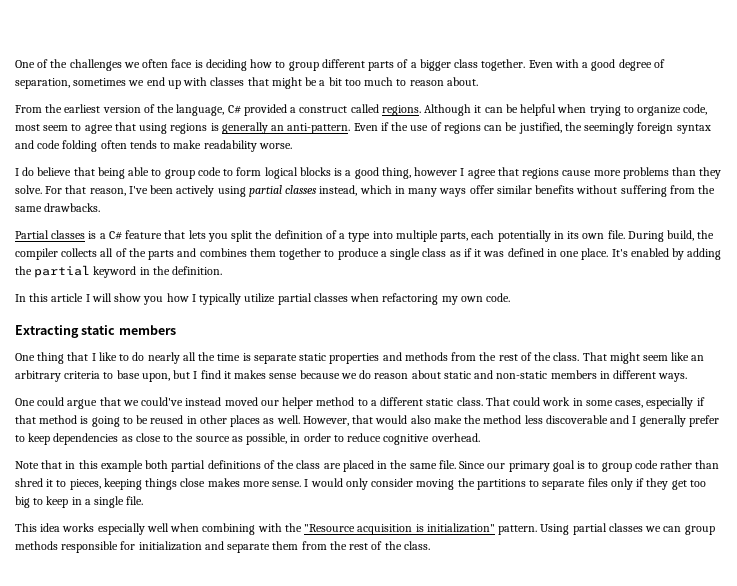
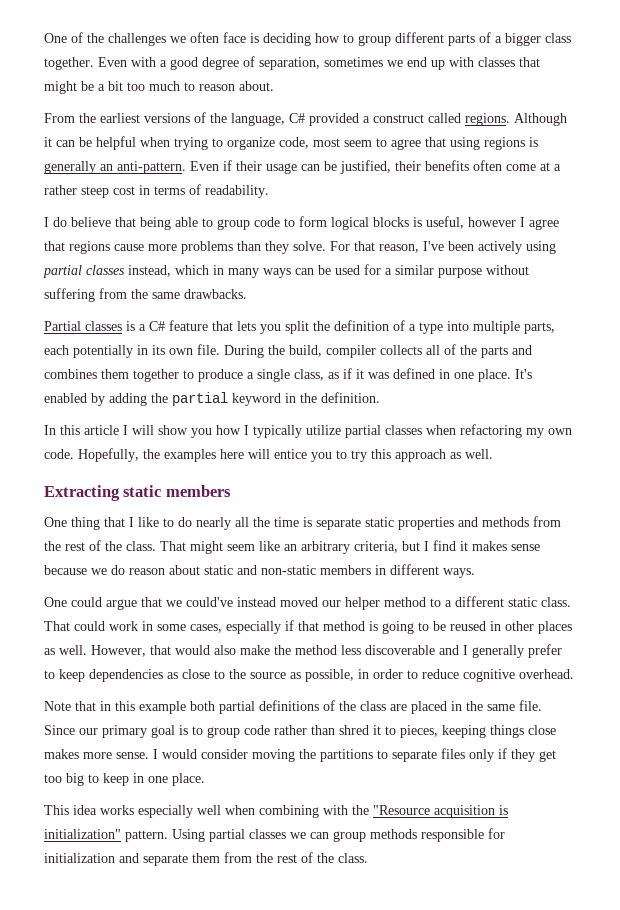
- From the earliest version of the language, C# provided a construct called regions.
+ From the earliest versions of the language, C# provided a construct called regions.
- Even if the use of regions can be justified, the seemingly foreign syntax and code folding often tends to make readability worse.
+ Even if their usage can be justified, their benefits often come at a rather steep cost in terms of readability.
- I do believe that being able to group code to form logical blocks is a good thing, however I agree that regions cause more problems than they solve.
+ I do believe that being able to group code to form logical blocks is useful, however I agree that regions cause more problems than they solve.
- For that reason, I've been actively using partial classes instead, which in many ways offer similar benefits without suffering from the same drawbacks.
+ For that reason, I've been actively using partial classes instead, which in many ways can be used for a similar purpose without suffering from the same drawbacks.
- During build, the compiler collects all of the parts and combines them together to produce a single class as if it was defined in one place.
+ During the build, compiler collects all of the parts and combines them together to produce a single class, as if it was defined in one place.
+ Hopefully, the examples here will entice you to try this approach as well.
- That might seem like an arbitrary criteria to base upon, but I find it makes sense because we do reason about static and non-static members in different ways.
+ That might seem like an arbitrary criteria, but I find it makes sense because we do reason about static and non-static members in different ways.
- I would only consider moving the partitions to separate files only if they get too big to keep in a single file.
+ I would consider moving the partitions to separate files only if they get too big to keep in one place.

